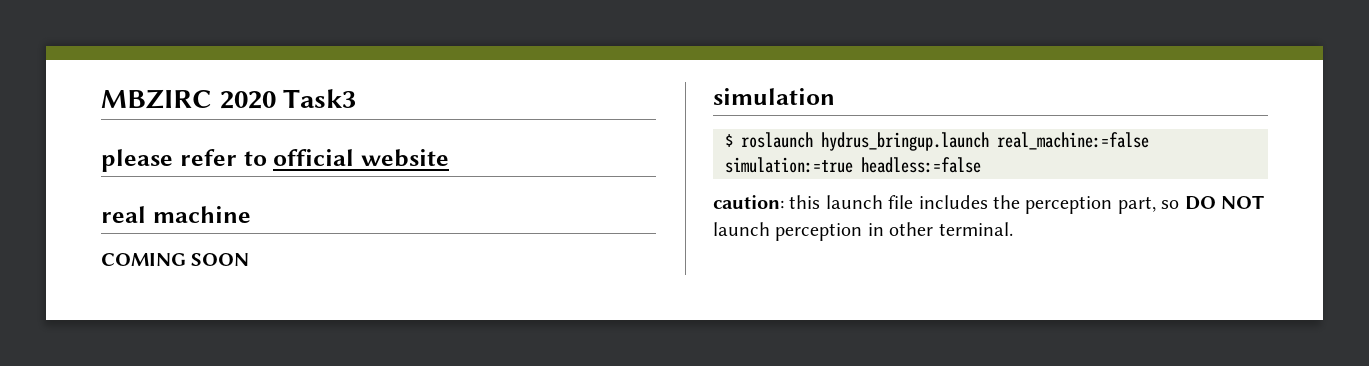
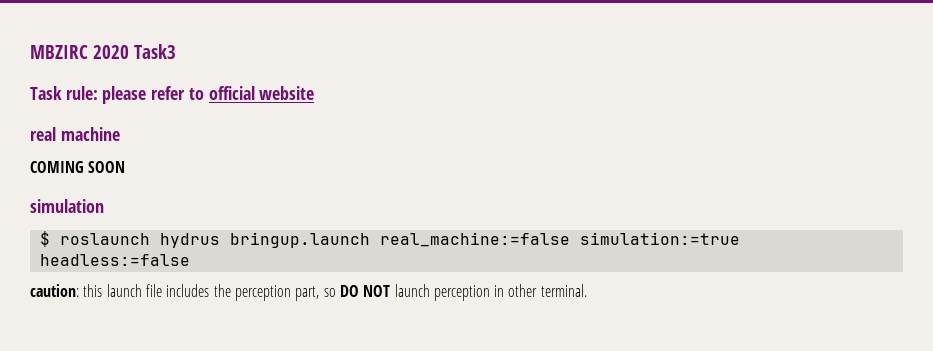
- please refer to official website
+ Task rule: please refer to official website
- $ roslaunch hydrus_bringup.launch real_machine:=false simulation:=true headless:=false
+ $ roslaunch hydrus bringup.launch real_machine:=false simulation:=true headless:=false

